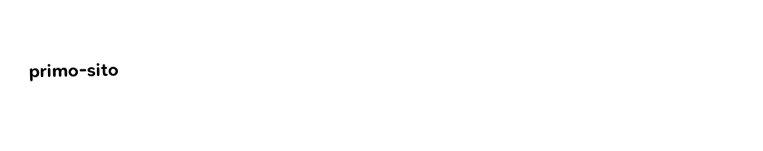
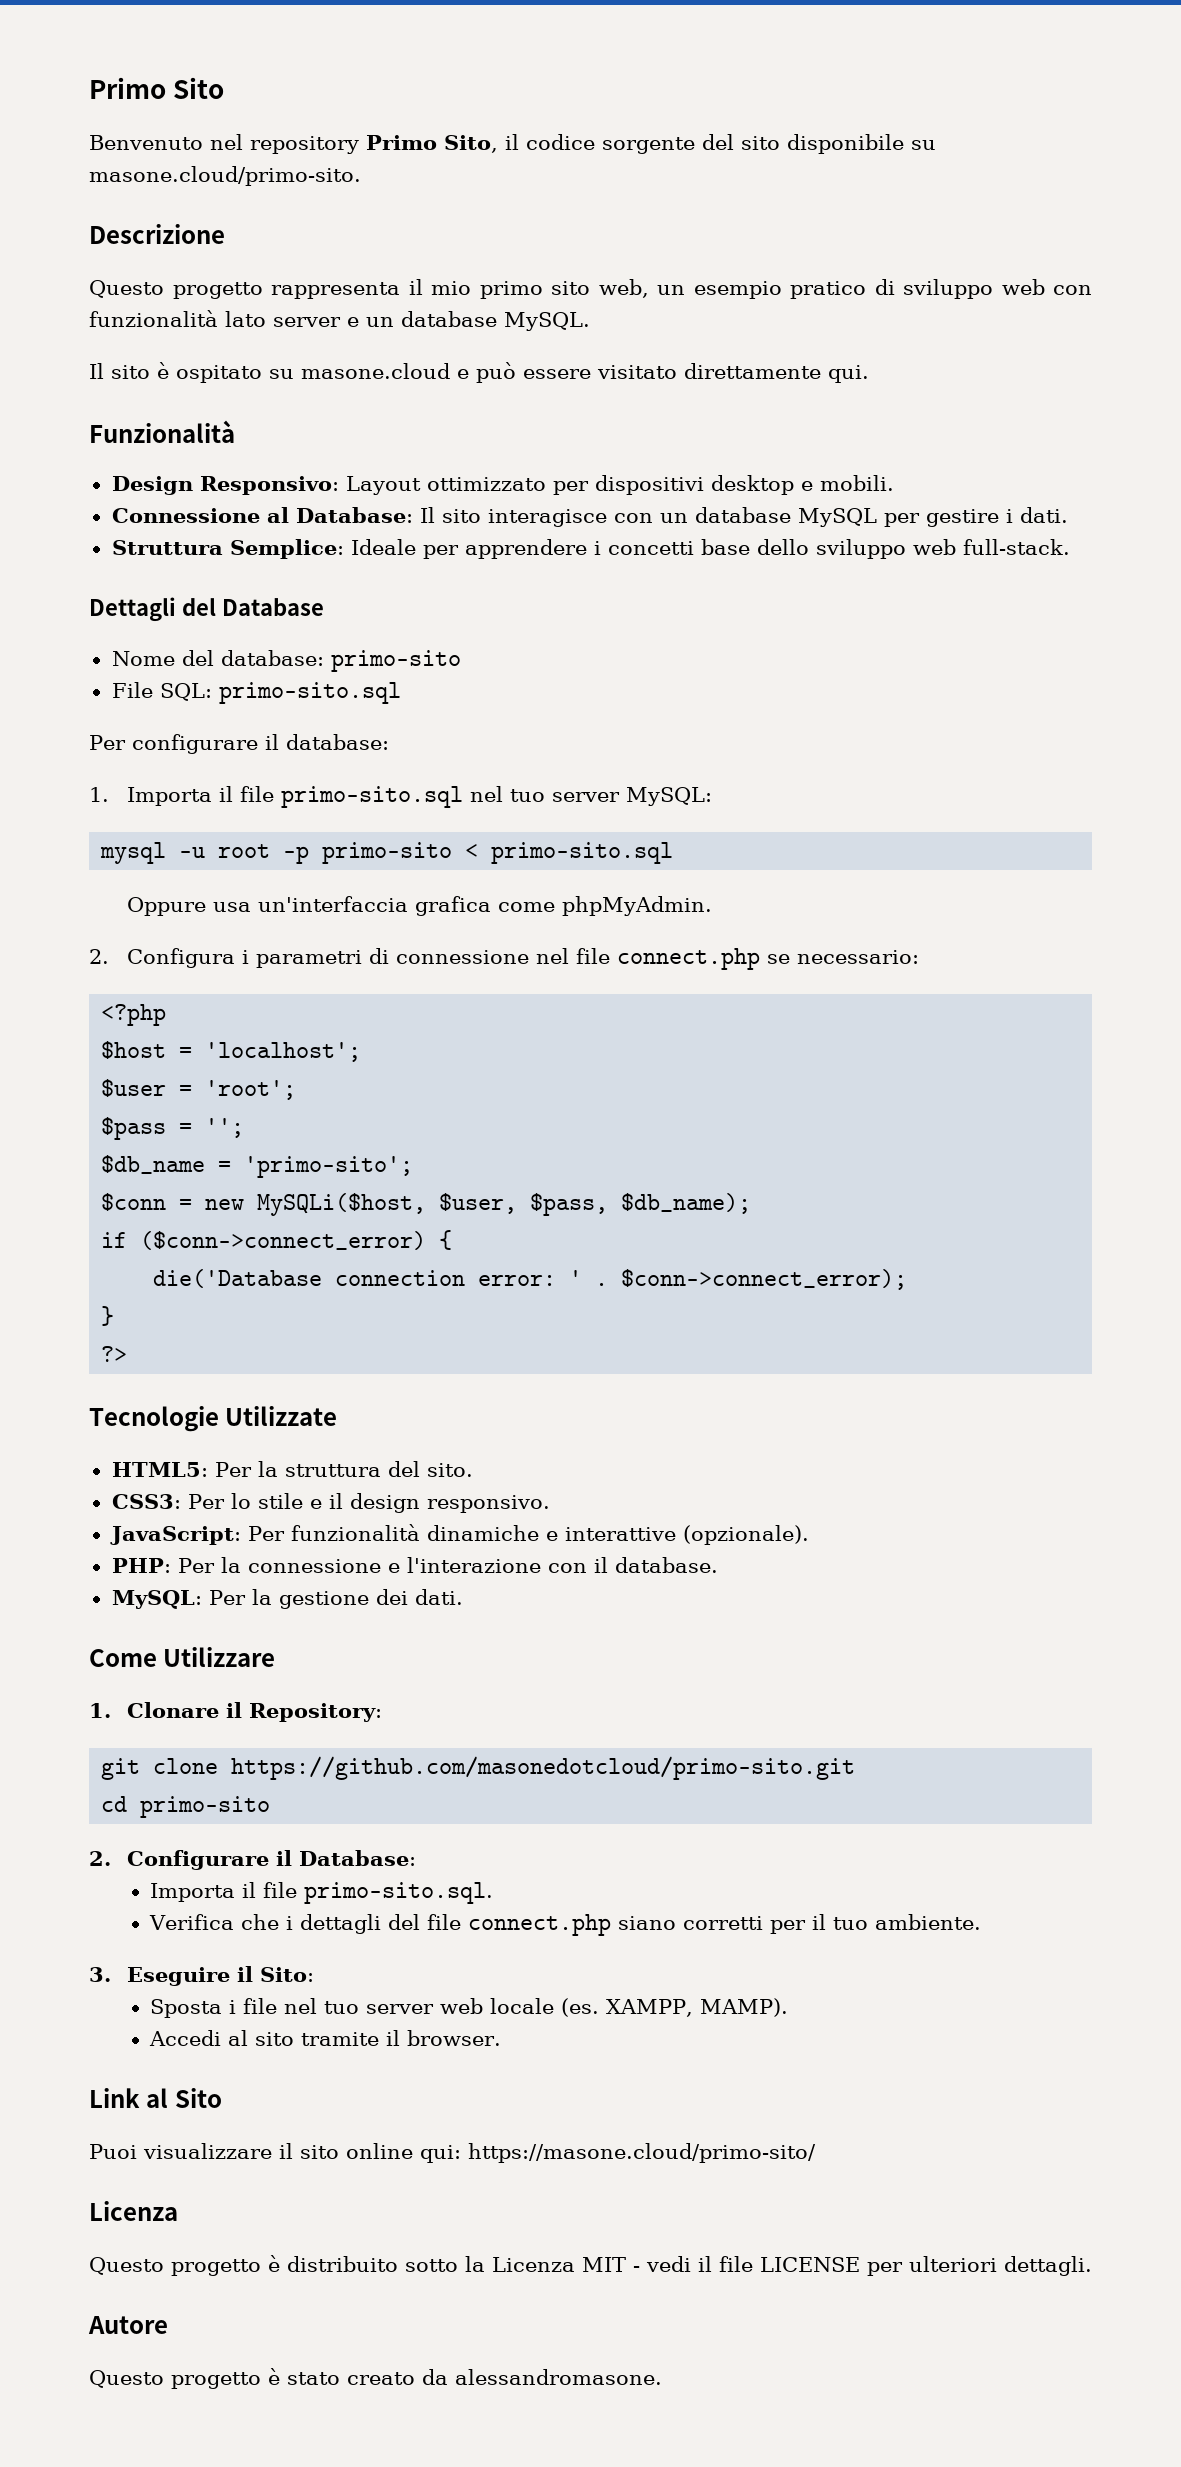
- primo-sito
+ Primo Sito
+ Benvenuto nel repository Primo Sito, il codice sorgente del sito disponibile su masone.cloud/primo-sito.
+ Descrizione
+ Questo progetto rappresenta il mio primo sito web, un esempio pratico di sviluppo web con funzionalità lato server e un database MySQL.
+ Il sito è ospitato su masone.cloud e può essere visitato direttamente qui.
+ Funzionalità
+ Design Responsivo: Layout ottimizzato per dispositivi desktop e mobili.
+ Connessione al Database: Il sito interagisce con un database MySQL per gestire i dati.
+ Struttura Semplice: Ideale per apprendere i concetti base dello sviluppo web full-stack.
+ Dettagli del Database
+ Nome del database: primo-sito
+ File SQL: primo-sito.sql
+ Per configurare il database:
+ 1. Importa il file primo-sito.sql nel tuo server MySQL:
+ mysql -u root -p primo-sito < primo-sito.sql
+ Oppure usa un'interfaccia grafica come phpMyAdmin.
+ 2. Configura i parametri di connessione nel file connect.php se necessario:
+ <?php
+ $host = 'localhost';
+ $user = 'root';
+ $pass = '';
+ $db_name = 'primo-sito';
+ $conn = new MySQLi($host, $user, $pass, $db_name);
+ if ($conn->connect_error) {
+ die('Database connection error: ' . $conn->connect_error);
+ }
+ ?>
+ Tecnologie Utilizzate
+ HTML5: Per la struttura del sito.
+ CSS3: Per lo stile e il design responsivo.
+ JavaScript: Per funzionalità dinamiche e interattive (opzionale).
+ PHP: Per la connessione e l'interazione con il database.
+ MySQL: Per la gestione dei dati.
+ Come Utilizzare
+ 1. Clonare il Repository:
+ git clone https://github.com/masonedotcloud/primo-sito.git
+ cd primo-sito
+ 2. Configurare il Database:
+ Importa il file primo-sito.sql.
+ Verifica che i dettagli del file connect.php siano corretti per il tuo ambiente.
+ 3. Eseguire il Sito:
+ Sposta i file nel tuo server web locale (es. XAMPP, MAMP).
+ Accedi al sito tramite il browser.
+ Link al Sito
+ Puoi visualizzare il sito online qui: https://masone.cloud/primo-sito/
+ Licenza
+ Questo progetto è distribuito sotto la Licenza MIT - vedi il file LICENSE per ulteriori dettagli.
+ Autore
+ Questo progetto è stato creato da alessandromasone.

